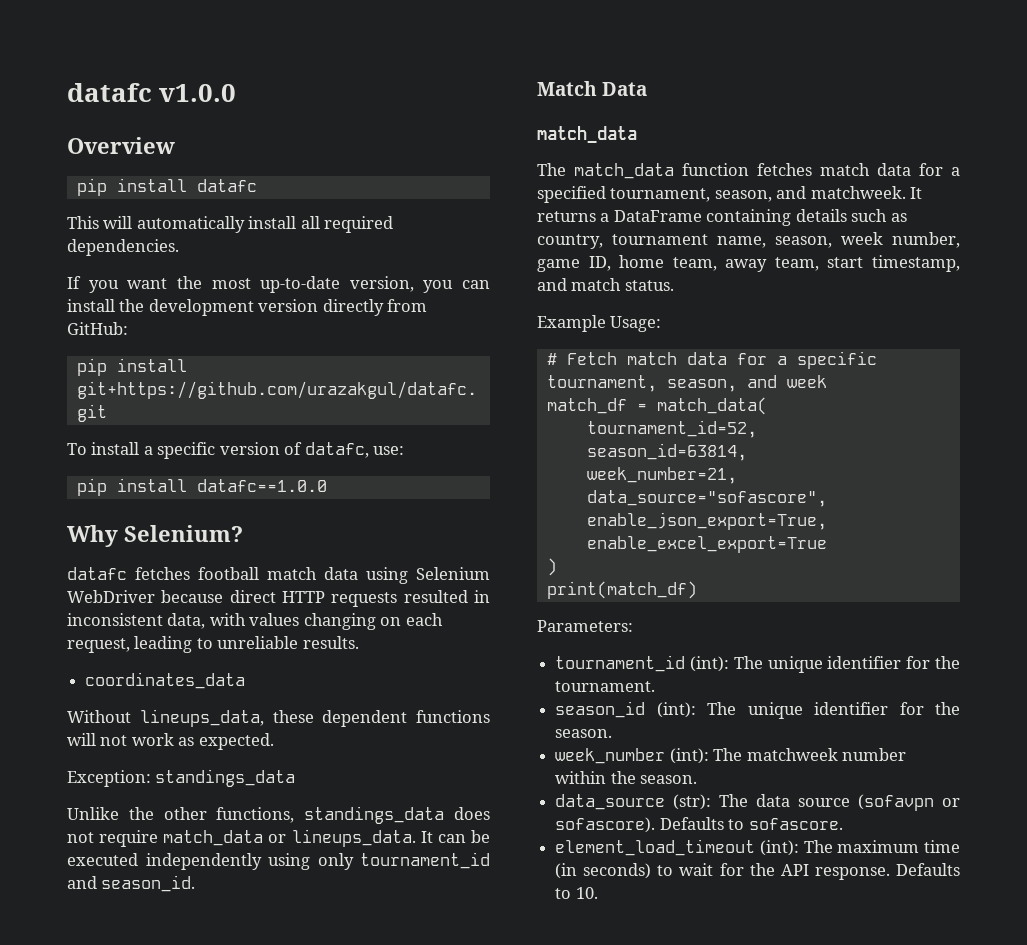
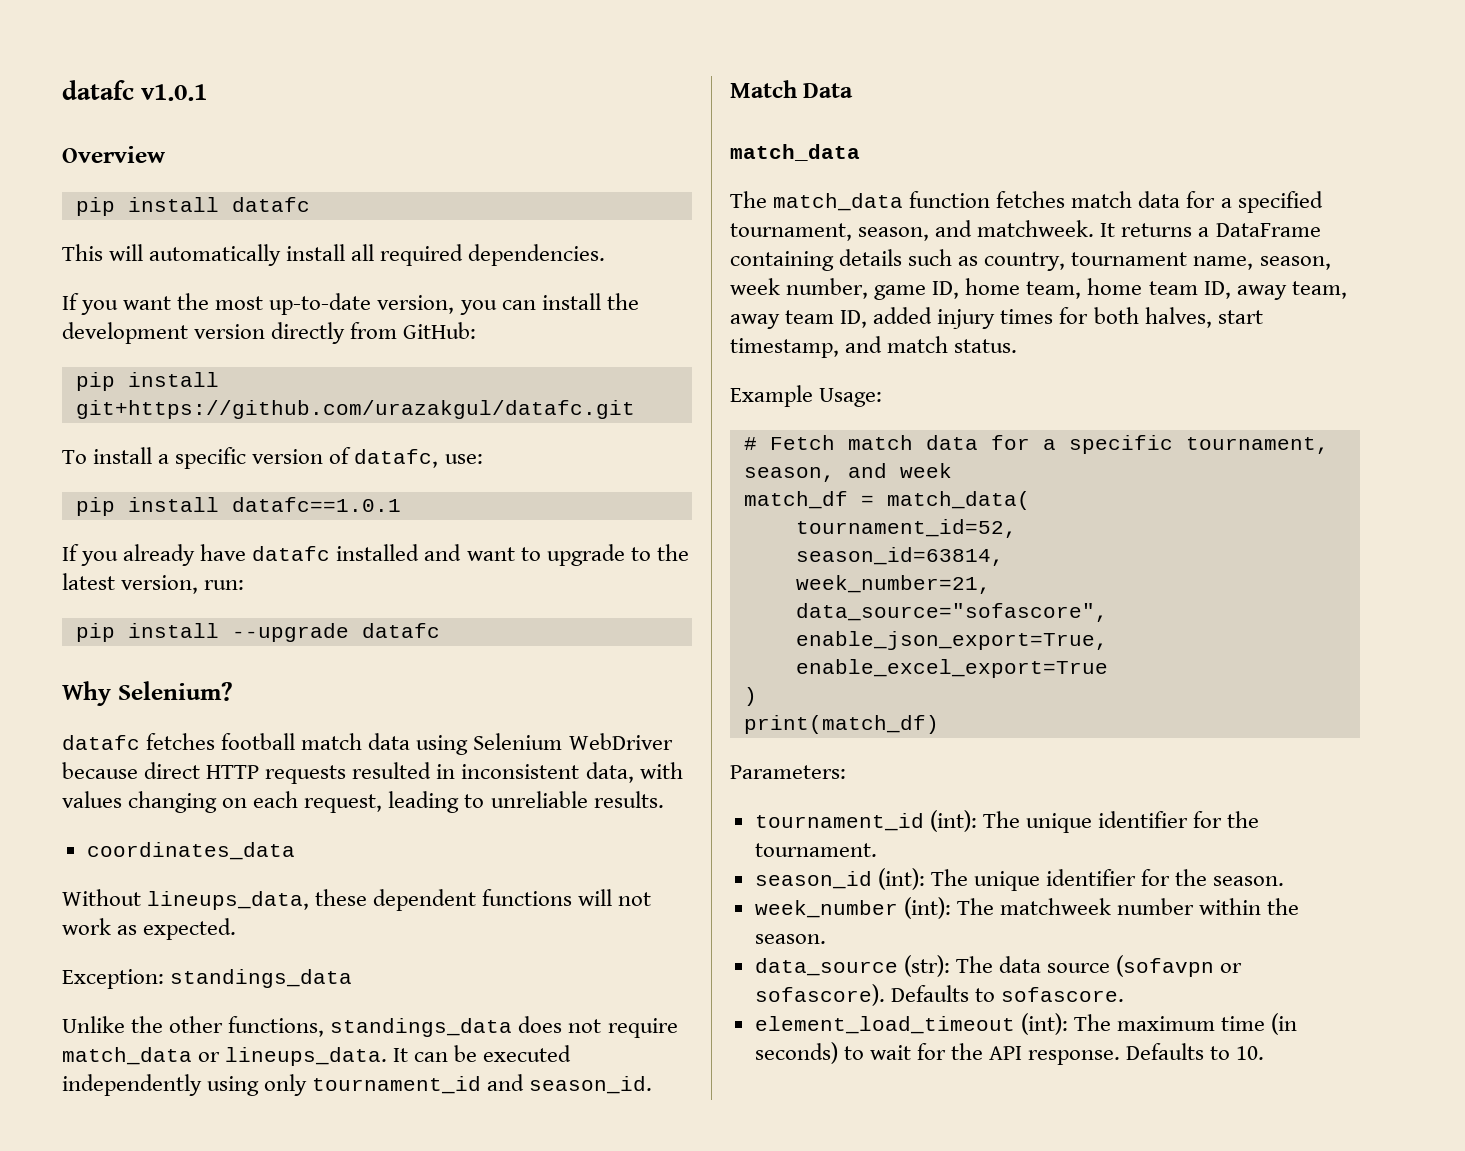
- datafc v1.0.0
+ datafc v1.0.1
- pip install datafc==1.0.0
+ pip install datafc==1.0.1
+ If you already have datafc installed and want to upgrade to the latest version, run:
+ pip install --upgrade datafc
- It returns a DataFrame containing details such as country, tournament name, season, week number, game ID, home team, away team, start timestamp, and match status.
+ It returns a DataFrame containing details such as country, tournament name, season, week number, game ID, home team, home team ID, away team, away team ID, added injury times for both halves, start timestamp, and match status.

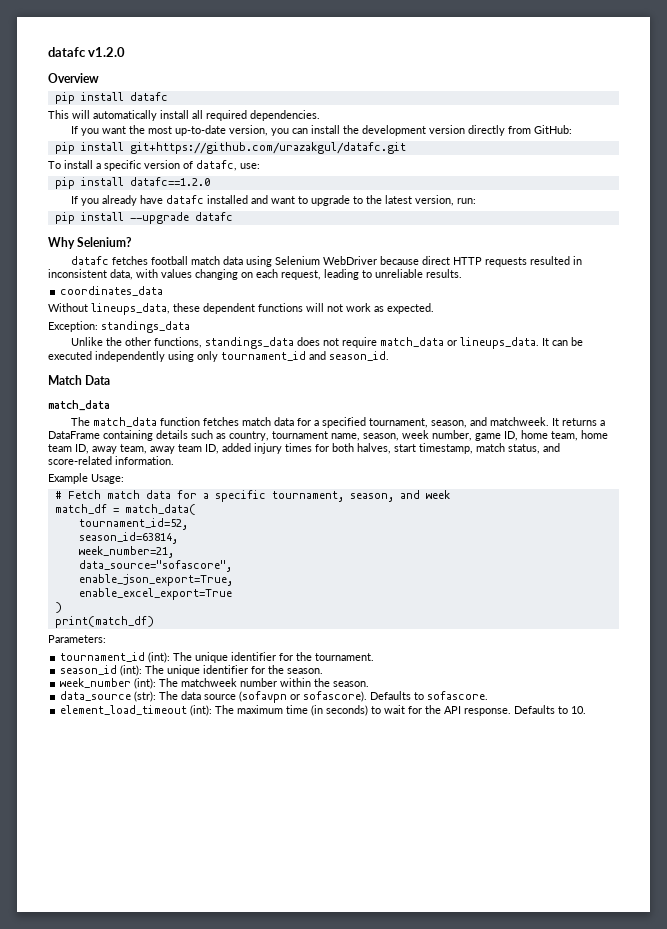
- datafc v1.0.1
+ datafc v1.2.0
- pip install datafc==1.0.1
+ pip install datafc==1.2.0
- It returns a DataFrame containing details such as country, tournament name, season, week number, game ID, home team, home team ID, away team, away team ID, added injury times for both halves, start timestamp, and match status.
+ It returns a DataFrame containing details such as country, tournament name, season, week number, game ID, home team, home team ID, away team, away team ID, added injury times for both halves, start timestamp, match status, and score-related information.

